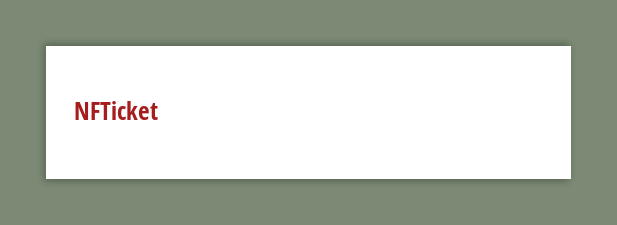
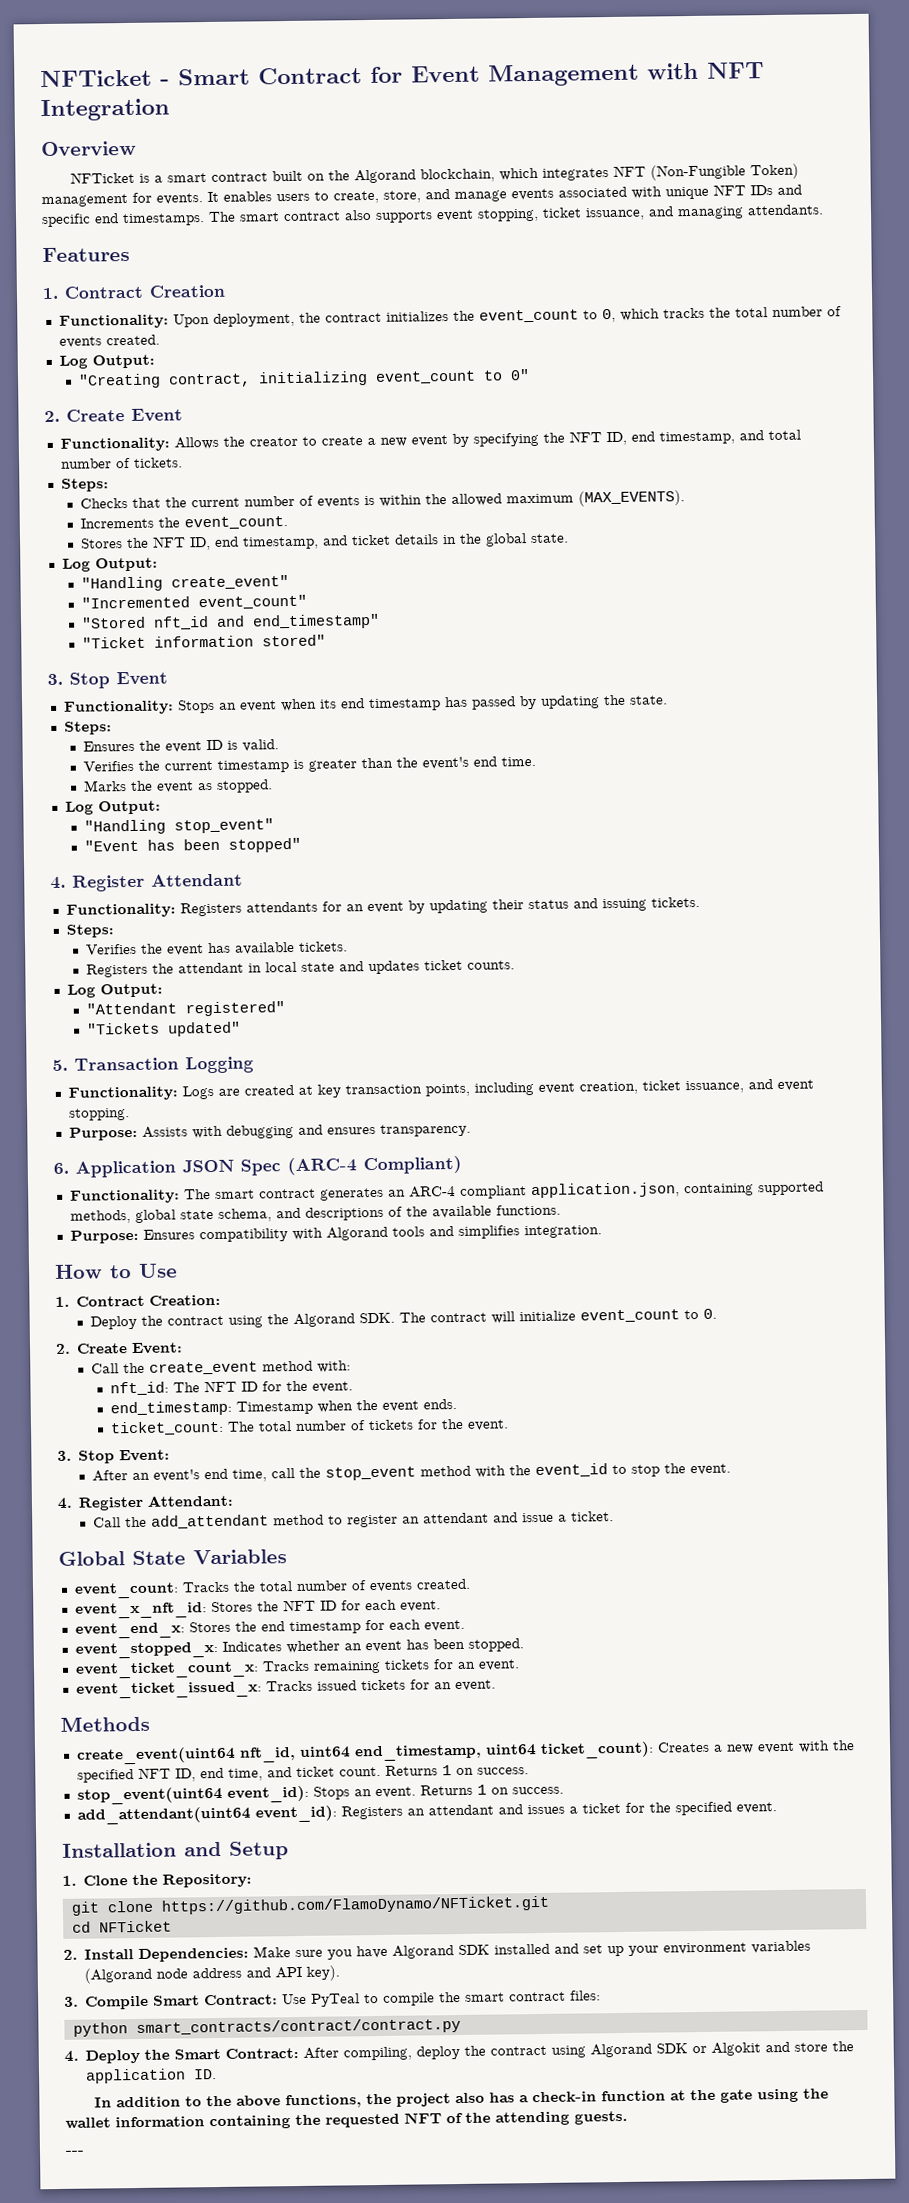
- NFTicket
+ NFTicket - Smart Contract for Event Management with NFT Integration
+ Overview
+ NFTicket is a smart contract built on the Algorand blockchain, which integrates NFT (Non-Fungible Token) management for events. It enables users to create, store, and manage events associated with unique NFT IDs and specific end timestamps. The smart contract also supports event stopping, ticket issuance, and managing attendants.
+ Features
+ 1. Contract Creation
+ Functionality: Upon deployment, the contract initializes the event_count to 0, which tracks the total number of events created.
+ Log Output:
+ "Creating contract, initializing event_count to 0"
+ 2. Create Event
+ Functionality: Allows the creator to create a new event by specifying the NFT ID, end timestamp, and total number of tickets.
+ Steps:
+ Checks that the current number of events is within the allowed maximum (MAX_EVENTS).
+ Increments the event_count.
+ Stores the NFT ID, end timestamp, and ticket details in the global state.
+ Log Output:
+ "Handling create_event"
+ "Incremented event_count"
+ "Stored nft_id and end_timestamp"
+ "Ticket information stored"
+ 3. Stop Event
+ Functionality: Stops an event when its end timestamp has passed by updating the state.
+ Steps:
+ Ensures the event ID is valid.
+ Verifies the current timestamp is greater than the event's end time.
+ Marks the event as stopped.
+ Log Output:
+ "Handling stop_event"
+ "Event has been stopped"
+ 4. Register Attendant
+ Functionality: Registers attendants for an event by updating their status and issuing tickets.
+ Steps:
+ Verifies the event has available tickets.
+ Registers the attendant in local state and updates ticket counts.
+ Log Output:
+ "Attendant registered"
+ "Tickets updated"
+ 5. Transaction Logging
+ Functionality: Logs are created at key transaction points, including event creation, ticket issuance, and event stopping.
+ Purpose: Assists with debugging and ensures transparency.
+ 6. Application JSON Spec (ARC-4 Compliant)
+ Functionality: The smart contract generates an ARC-4 compliant application.json, containing supported methods, global state schema, and descriptions of the available functions.
+ Purpose: Ensures compatibility with Algorand tools and simplifies integration.
+ How to Use
+ 1. Contract Creation:
+ Deploy the contract using the Algorand SDK. The contract will initialize event_count to 0.
+ 2. Create Event:
+ Call the create_event method with:
+ nft_id: The NFT ID for the event.
+ end_timestamp: Timestamp when the event ends.
+ ticket_count: The total number of tickets for the event.
+ 3. Stop Event:
+ After an event's end time, call the stop_event method with the event_id to stop the event.
+ 4. Register Attendant:
+ Call the add_attendant method to register an attendant and issue a ticket.
+ Global State Variables
+ event_count: Tracks the total number of events created.
+ event_x_nft_id: Stores the NFT ID for each event.
+ event_end_x: Stores the end timestamp for each event.
+ event_stopped_x: Indicates whether an event has been stopped.
+ event_ticket_count_x: Tracks remaining tickets for an event.
+ event_ticket_issued_x: Tracks issued tickets for an event.
+ Methods
+ create_event(uint64 nft_id, uint64 end_timestamp, uint64 ticket_count): Creates a new event with the specified NFT ID, end time, and ticket count. Returns 1 on success.
+ stop_event(uint64 event_id): Stops an event. Returns 1 on success.
+ add_attendant(uint64 event_id): Registers an attendant and issues a ticket for the specified event.
+ Installation and Setup
+ 1. Clone the Repository:
+ git clone https://github.com/FlamoDynamo/NFTicket.git
+ cd NFTicket
+ 2. Install Dependencies: Make sure you have Algorand SDK installed and set up your environment variables (Algorand node address and API key).
+ 3. Compile Smart Contract: Use PyTeal to compile the smart contract files:
+ python smart_contracts/contract/contract.py
+ 4. Deploy the Smart Contract: After compiling, deploy the contract using Algorand SDK or Algokit and store the application ID.
+ In addition to the above functions, the project also has a check-in function at the gate using the wallet information containing the requested NFT of the attending guests.
+ ---

